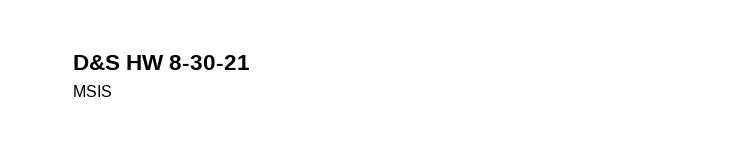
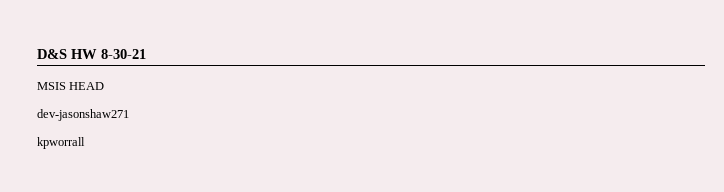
- MSIS
+ MSIS HEAD
+ dev-jasonshaw271
+ kpworrall

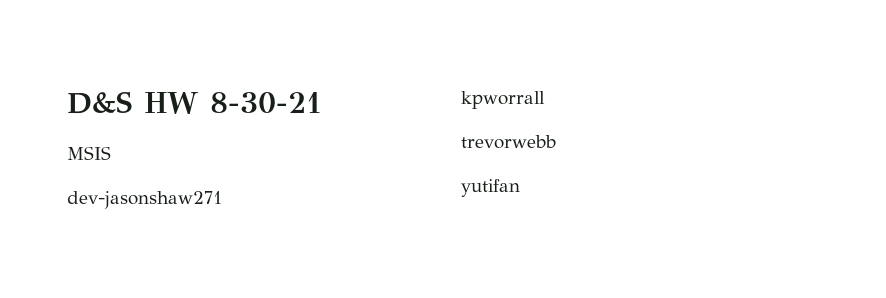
- MSIS HEAD
+ MSIS
+ trevorwebb
+ yutifan

